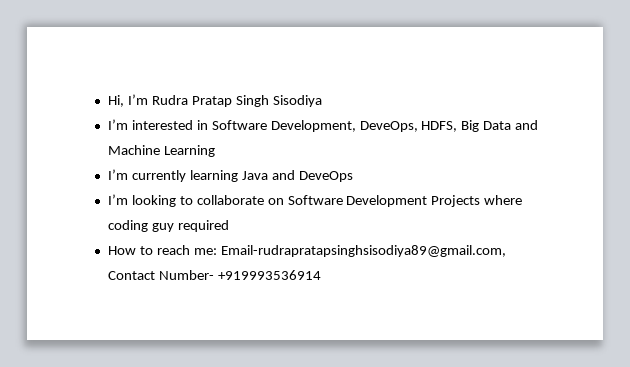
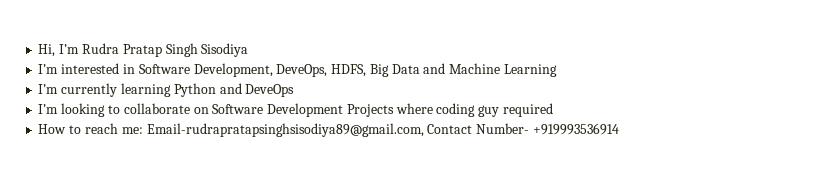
- I’m currently learning Java and DeveOps
+ I’m currently learning Python and DeveOps

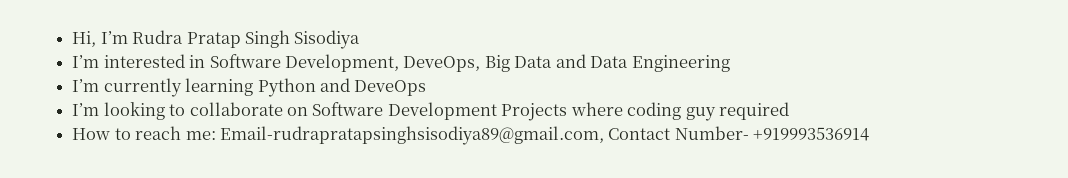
- I’m interested in Software Development, DeveOps, HDFS, Big Data and Machine Learning
+ I’m interested in Software Development, DeveOps, Big Data and Data Engineering

